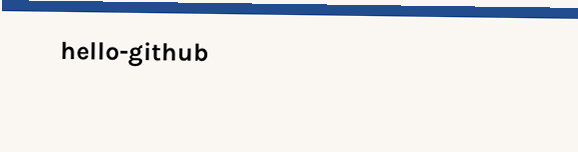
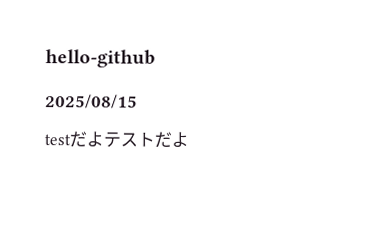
+ 2025/08/15
+ testだよテストだよ

